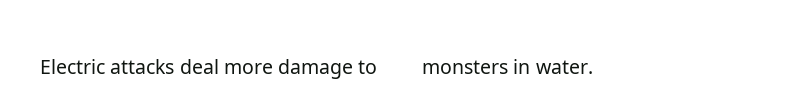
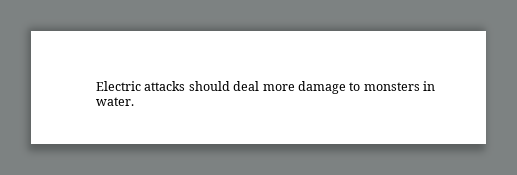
- Electric attacks deal more damage to monsters in water.
+ Electric attacks should deal more damage to monsters in water.

